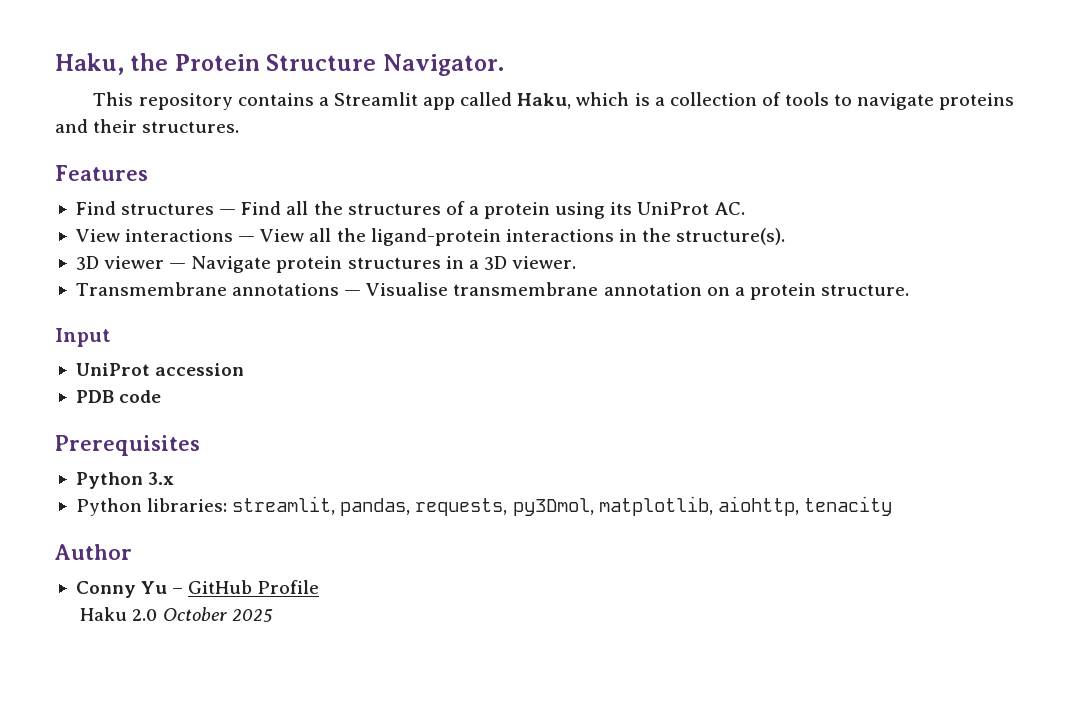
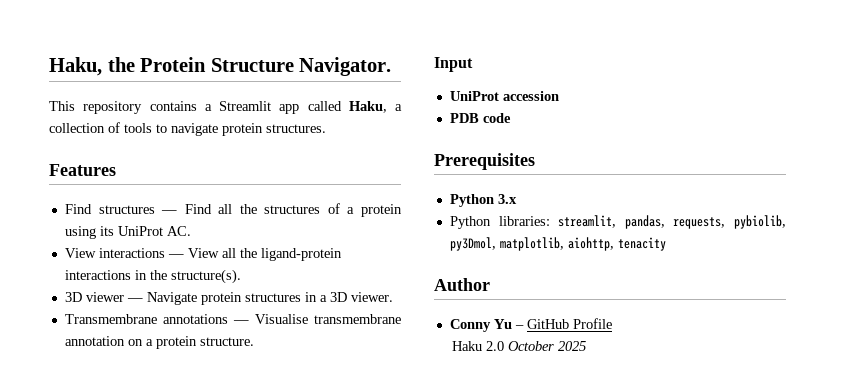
- This repository contains a Streamlit app called Haku, which is a collection of tools to navigate proteins and their structures.
+ This repository contains a Streamlit app called Haku, a collection of tools to navigate protein structures.
- Python libraries: streamlit, pandas, requests, py3Dmol, matplotlib, aiohttp, tenacity
+ Python libraries: streamlit, pandas, requests, pybiolib, py3Dmol, matplotlib, aiohttp, tenacity

